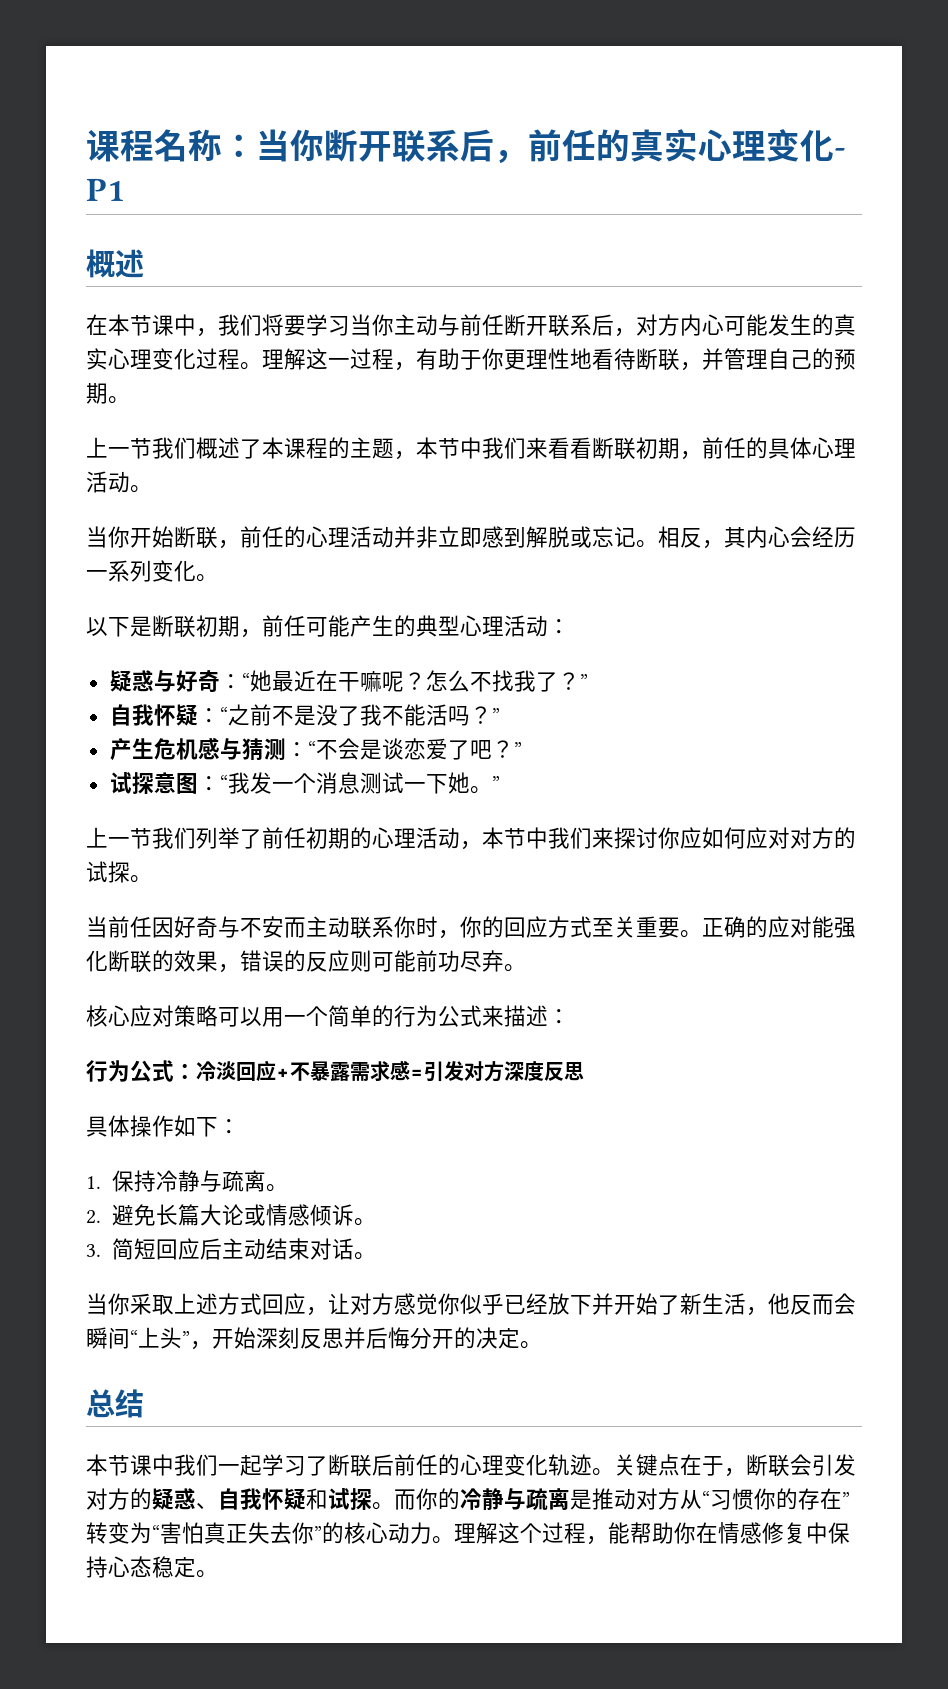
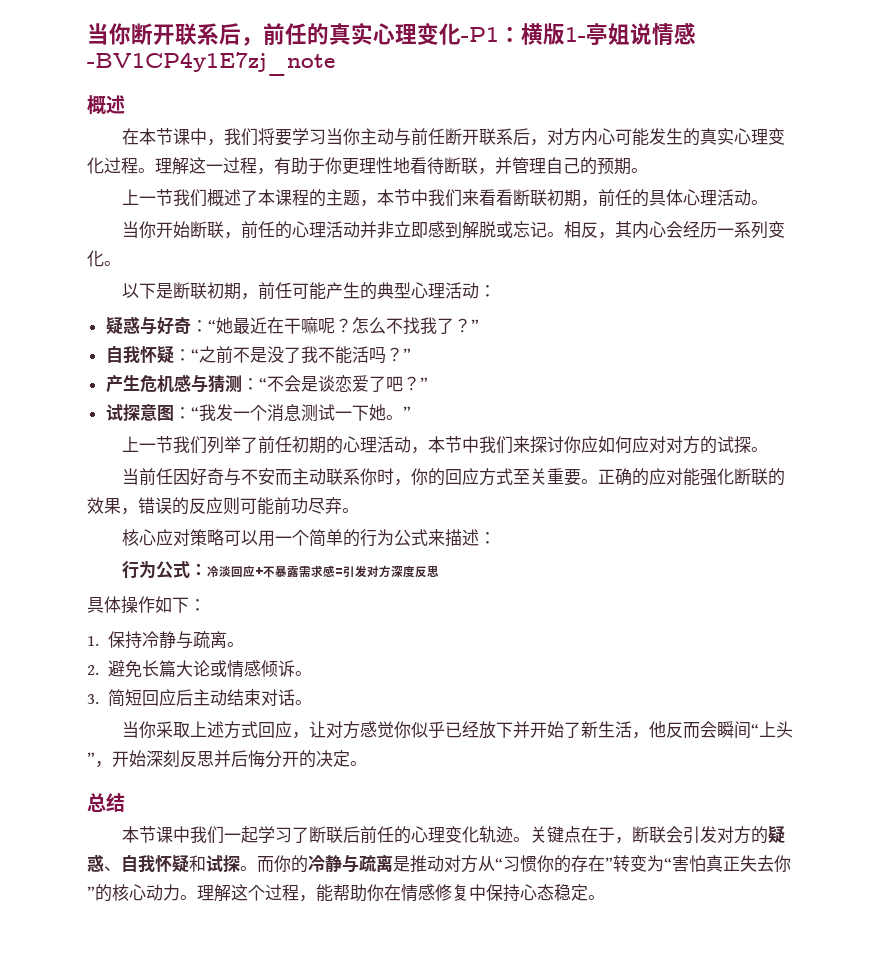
- 课程名称：当你断开联系后，前任的真实心理变化- P1
+ 当你断开联系后，前任的真实心理变化-P1：横版1-亭姐说情感-BV1CP4y1E7zj_note

